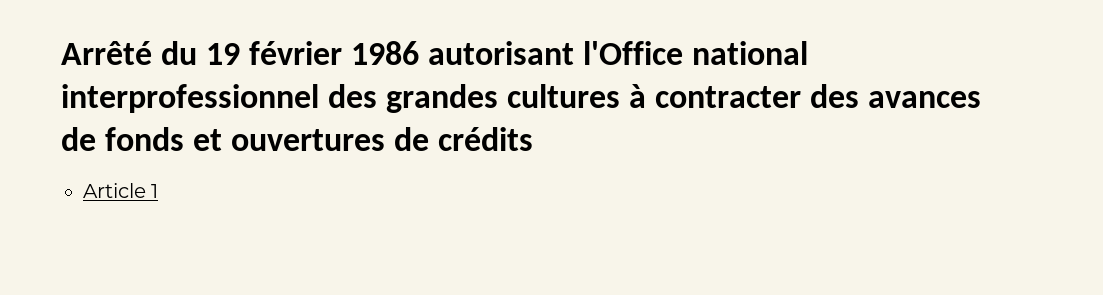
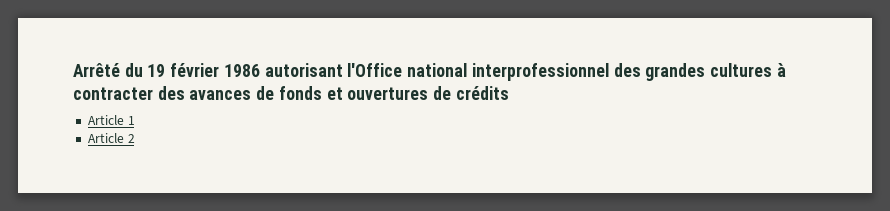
+ Article 2

